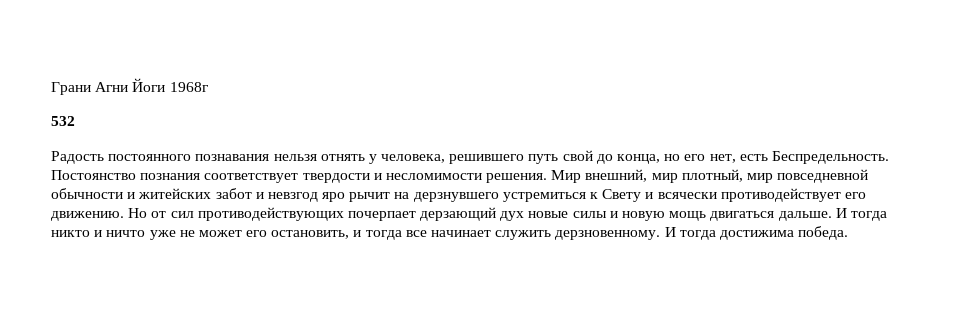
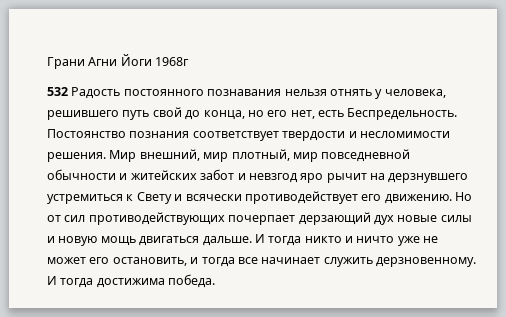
- 532
- Радость постоянного познавания нельзя отнять у человека, решившего путь свой до конца, но его нет, есть Беспредельность.
+ 532 Радость постоянного познавания нельзя отнять у человека, решившего путь свой до конца, но его нет, есть Беспредельность.

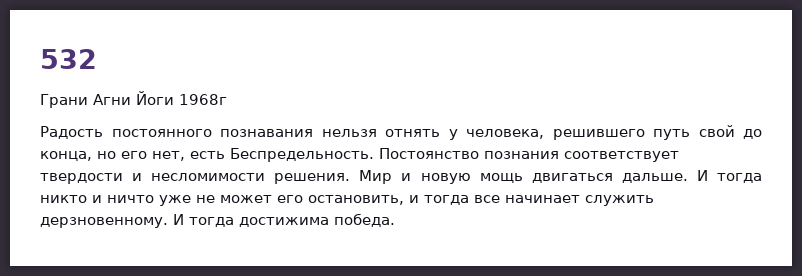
+ 532
- 532 Радость постоянного познавания нельзя отнять у человека, решившего путь свой до конца, но его нет, есть Беспредельность.
+ Радость постоянного познавания нельзя отнять у человека, решившего путь свой до конца, но его нет, есть Беспредельность.
- Мир внешний, мир плотный, мир повседневной обычности и житейских забот и невзгод яро рычит на дерзнувшего устремиться к Свету и всячески противодействует его движению. Но от сил противодействующих почерпает дерзающий дух новые силы и новую мощь двигаться дальше.
+ Мир и новую мощь двигаться дальше.

